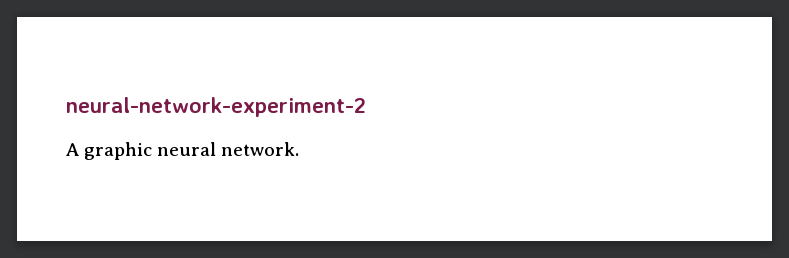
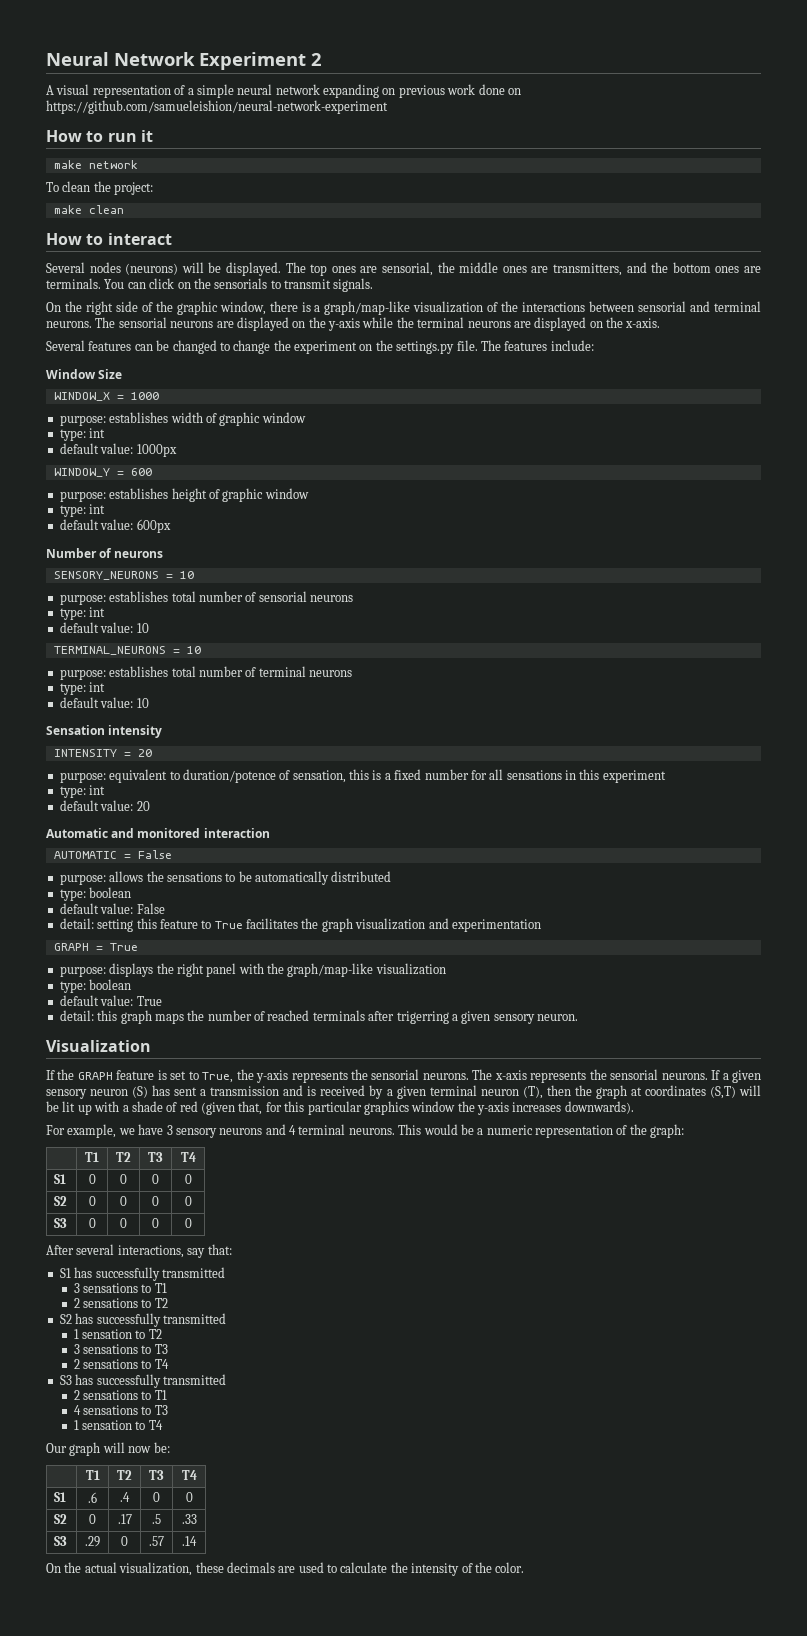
- neural-network-experiment-2
- A graphic neural network.
+ Neural Network Experiment 2
+ A visual representation of a simple neural network expanding on previous work done on https://github.com/samueleishion/neural-network-experiment
+ How to run it
+ make network
+ To clean the project:
+ make clean
+ How to interact
+ Several nodes (neurons) will be displayed. The top ones are sensorial, the middle ones are transmitters, and the bottom ones are terminals. You can click on the sensorials to transmit signals.
+ On the right side of the graphic window, there is a graph/map-like visualization of the interactions between sensorial and terminal neurons. The sensorial neurons are displayed on the y-axis while the terminal neurons are displayed on the x-axis.
+ Several features can be changed to change the experiment on the settings.py file. The features include:
+ Window Size
+ WINDOW_X = 1000
+ purpose: establishes width of graphic window
+ type: int
+ default value: 1000px
+ WINDOW_Y = 600
+ purpose: establishes height of graphic window
+ type: int
+ default value: 600px
+ Number of neurons
+ SENSORY_NEURONS = 10
+ purpose: establishes total number of sensorial neurons
+ type: int
+ default value: 10
+ TERMINAL_NEURONS = 10
+ purpose: establishes total number of terminal neurons
+ type: int
+ default value: 10
+ Sensation intensity
+ INTENSITY = 20
+ purpose: equivalent to duration/potence of sensation, this is a fixed number for all sensations in this experiment
+ type: int
+ default value: 20
+ Automatic and monitored interaction
+ AUTOMATIC = False
+ purpose: allows the sensations to be automatically distributed
+ type: boolean
+ default value: False
+ detail: setting this feature to True facilitates the graph visualization and experimentation
+ GRAPH = True
+ purpose: displays the right panel with the graph/map-like visualization
+ type: boolean
+ default value: True
+ detail: this graph maps the number of reached terminals after trigerring a given sensory neuron.
+ Visualization
+ If the GRAPH feature is set to True, the y-axis represents the sensorial neurons. The x-axis represents the sensorial neurons. If a given sensory neuron (S) has sent a transmission and is received by a given terminal neuron (T), then the graph at coordinates (S,T) will be lit up with a shade of red (given that, for this particular graphics window the y-axis increases downwards).
+ For example, we have 3 sensory neurons and 4 terminal neurons. This would be a numeric representation of the graph:
+ | T1 | T2 | T3 | T4
+ S1 | 0 | 0 | 0 | 0
+ S2 | 0 | 0 | 0 | 0
+ S3 | 0 | 0 | 0 | 0
+ After several interactions, say that:
+ S1 has successfully transmitted
+ 3 sensations to T1
+ 2 sensations to T2
+ S2 has successfully transmitted
+ 1 sensation to T2
+ 3 sensations to T3
+ 2 sensations to T4
+ S3 has successfully transmitted
+ 2 sensations to T1
+ 4 sensations to T3
+ 1 sensation to T4
+ Our graph will now be:
+ | T1 | T2 | T3 | T4
+ S1 | .6 | .4 | 0 | 0
+ S2 | 0 | .17 | .5 | .33
+ S3 | .29 | 0 | .57 | .14
+ On the actual visualization, these decimals are used to calculate the intensity of the color.

